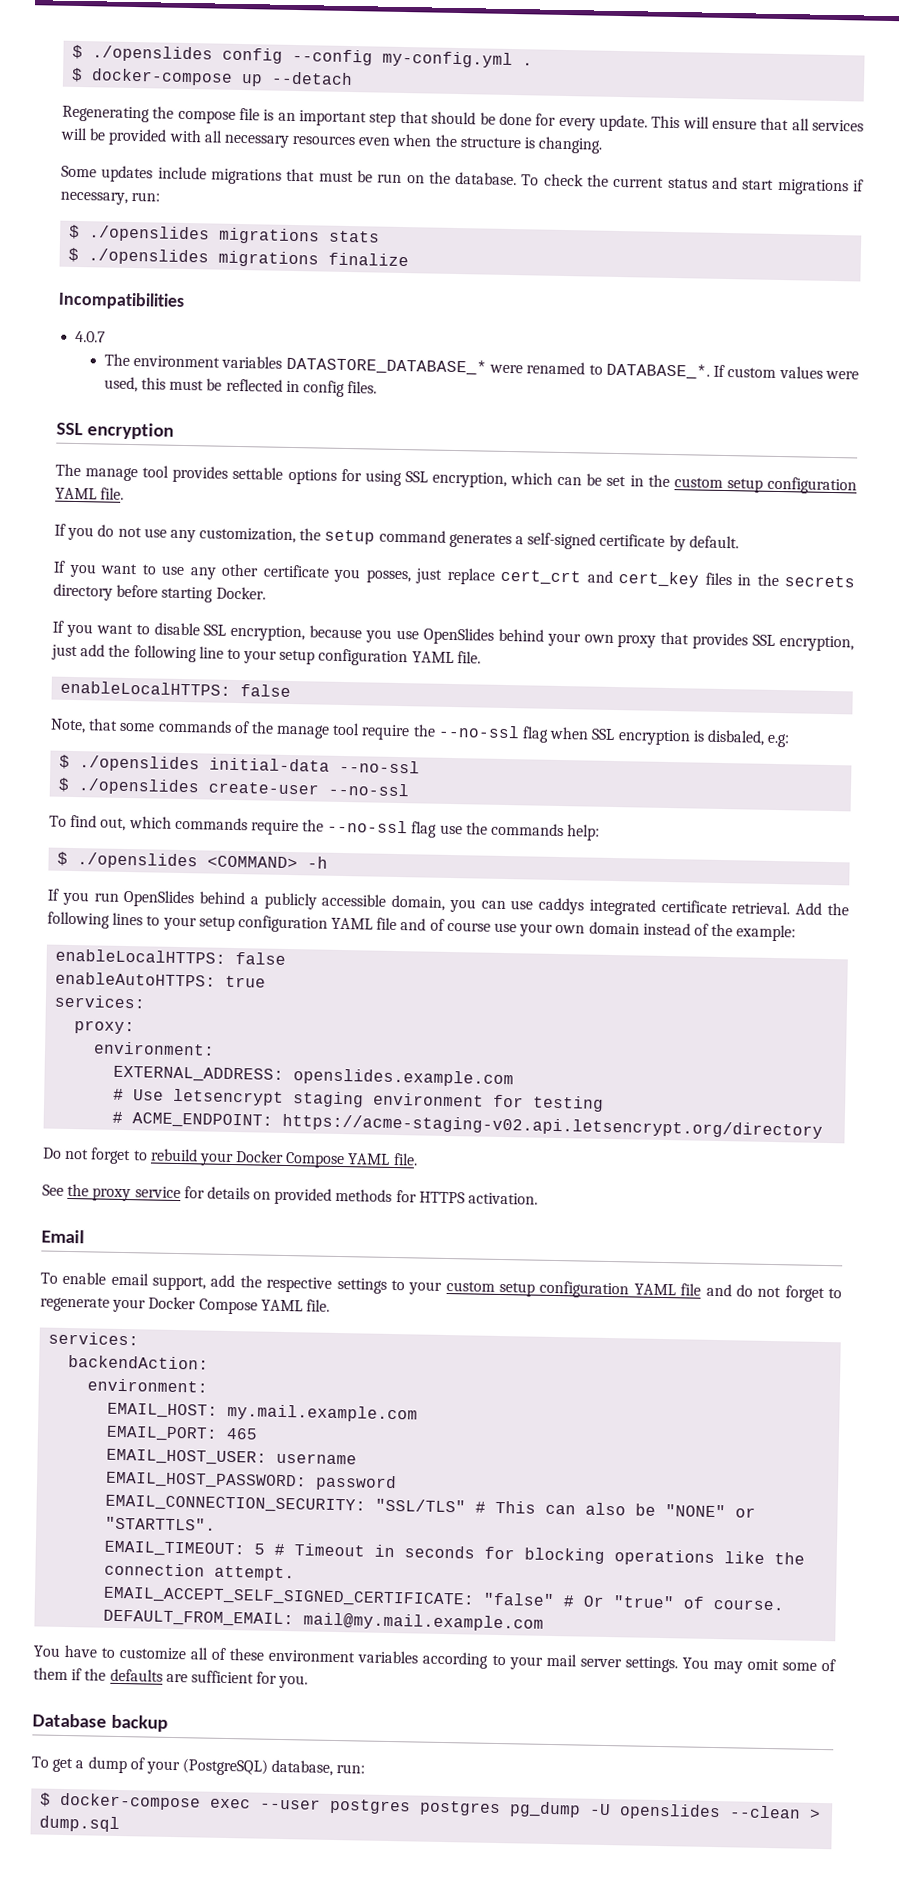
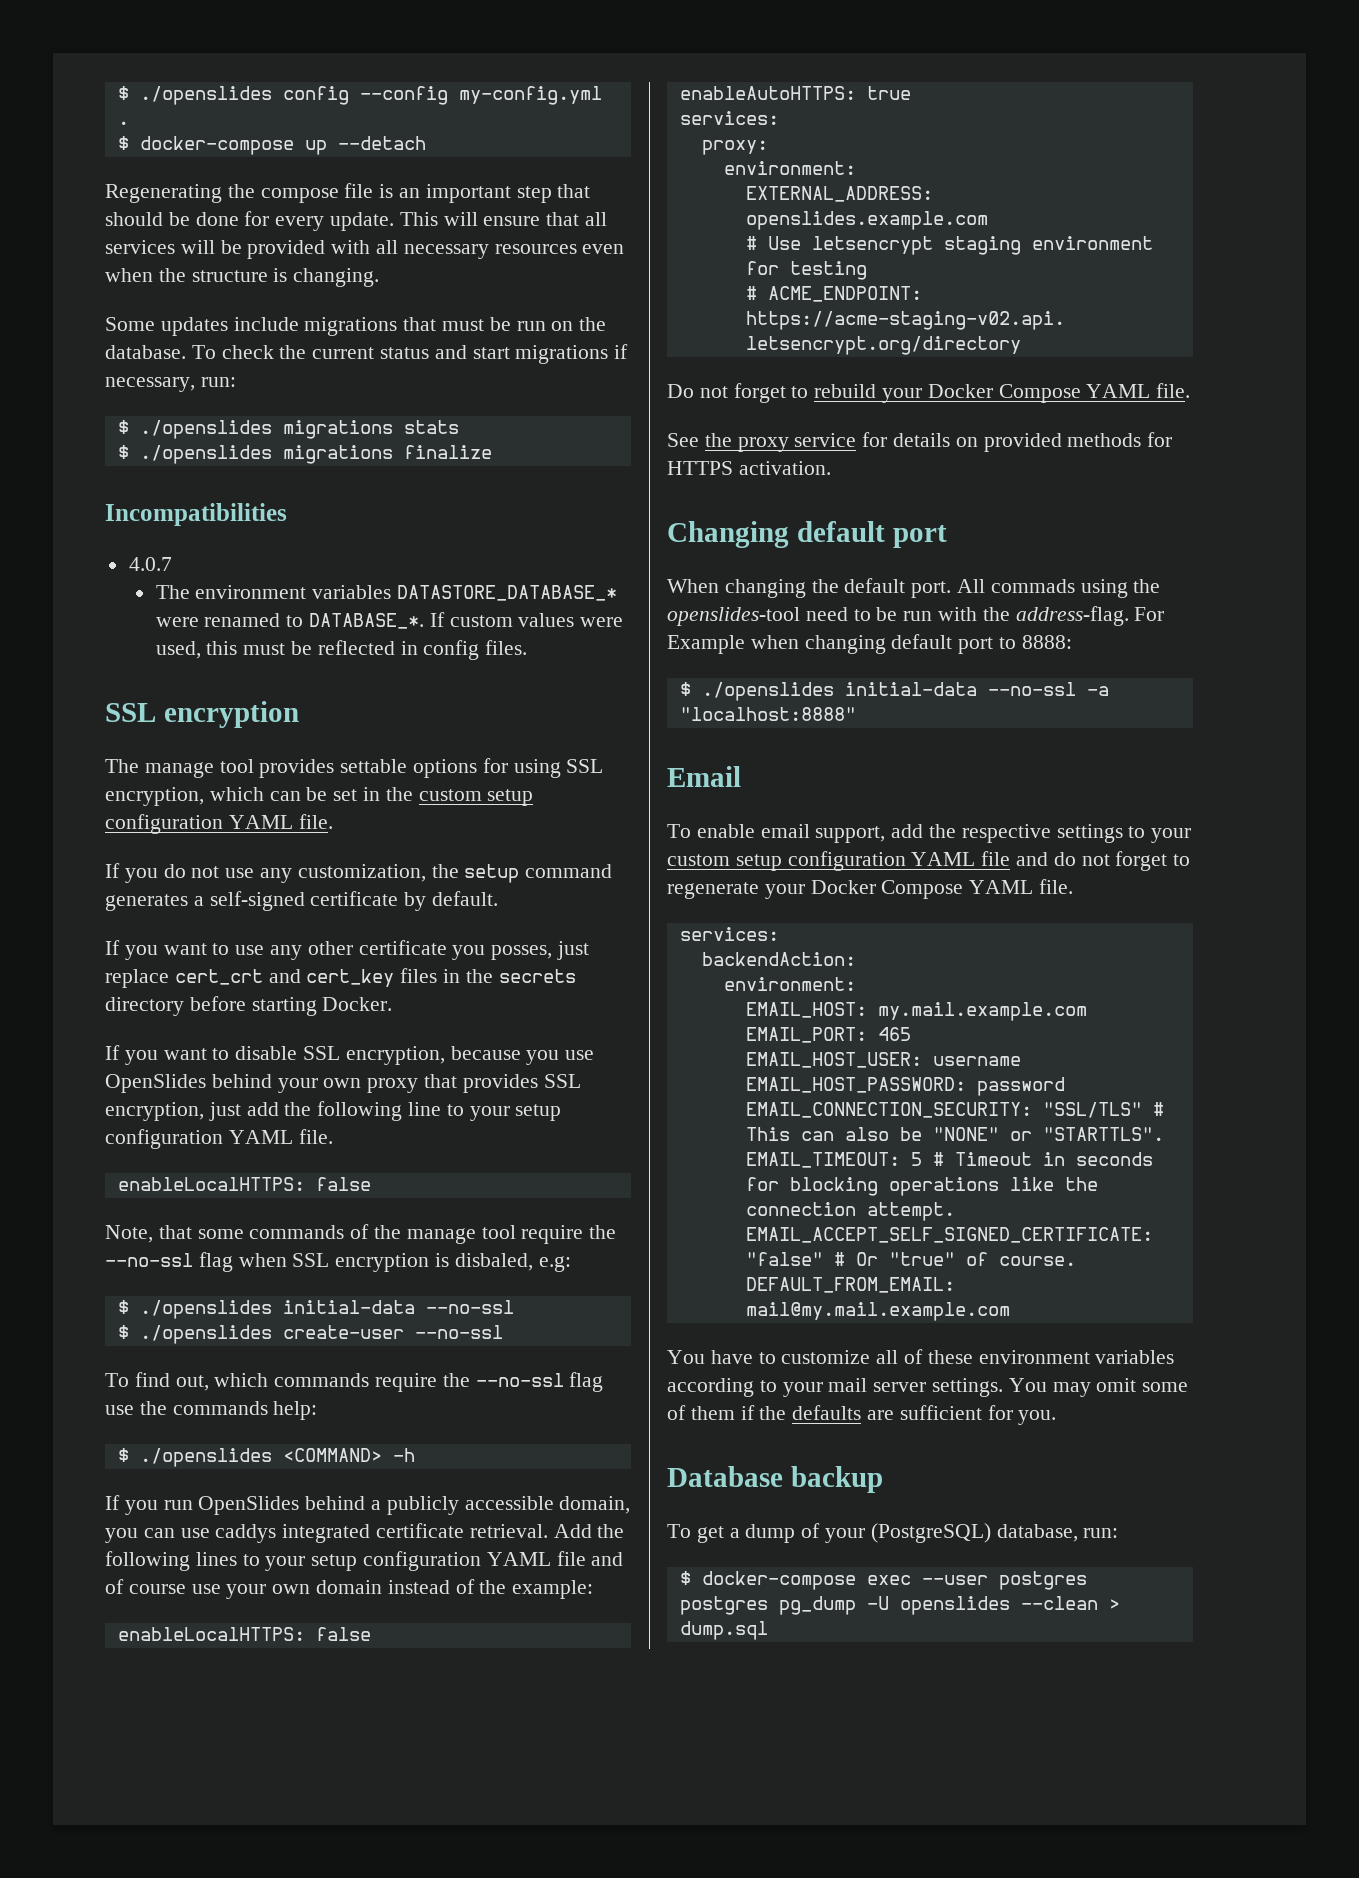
+ Changing default port
+ When changing the default port. All commads using the openslides-tool need to be run with the address-flag. For Example when changing default port to 8888:
+ $ ./openslides initial-data --no-ssl -a "localhost:8888"

